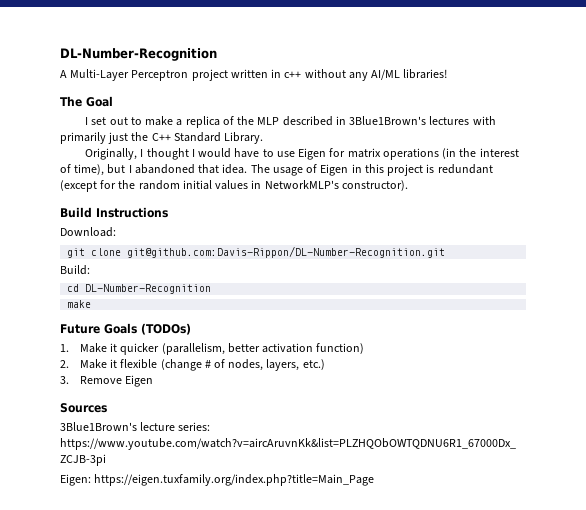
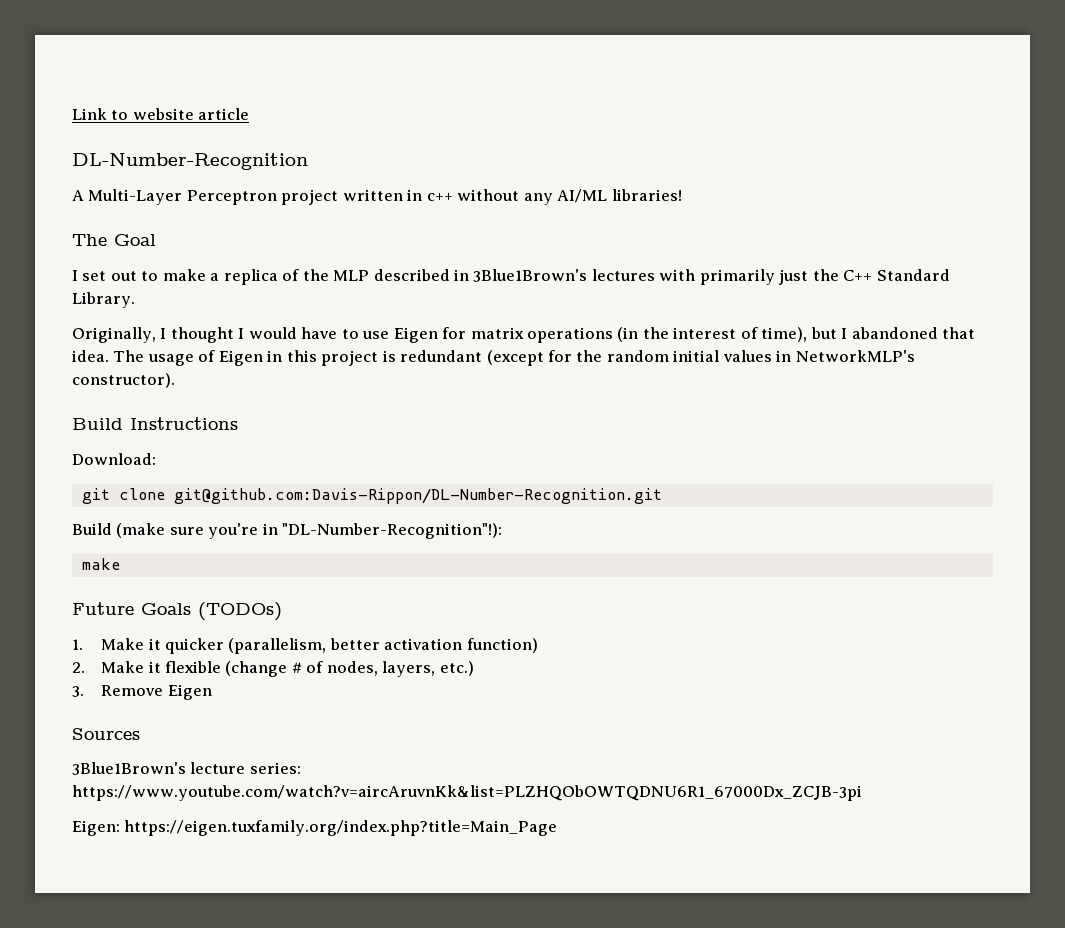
+ Link to website article
- Build:
- cd DL-Number-Recognition
+ Build (make sure you're in "DL-Number-Recognition"!):

